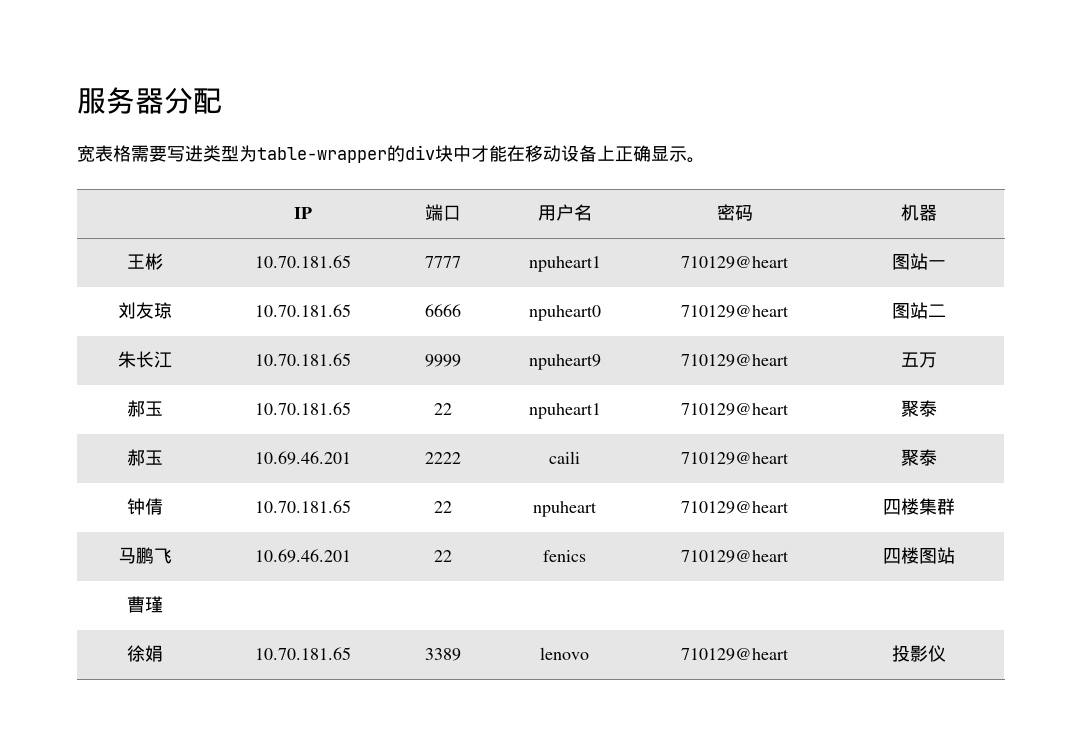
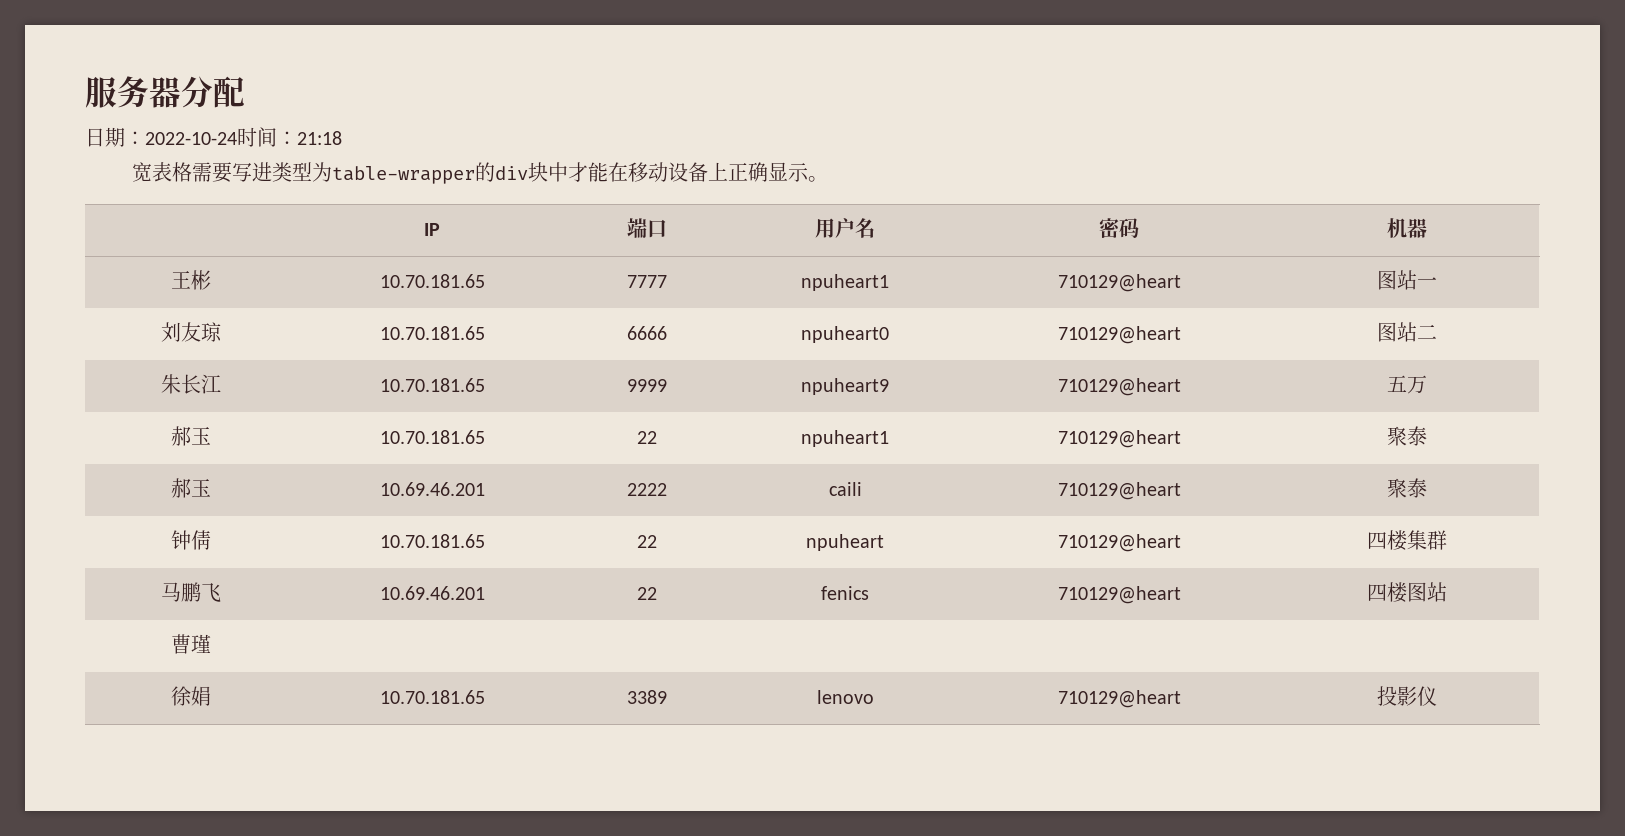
+ 日期：2022-10-24时间：21:18

